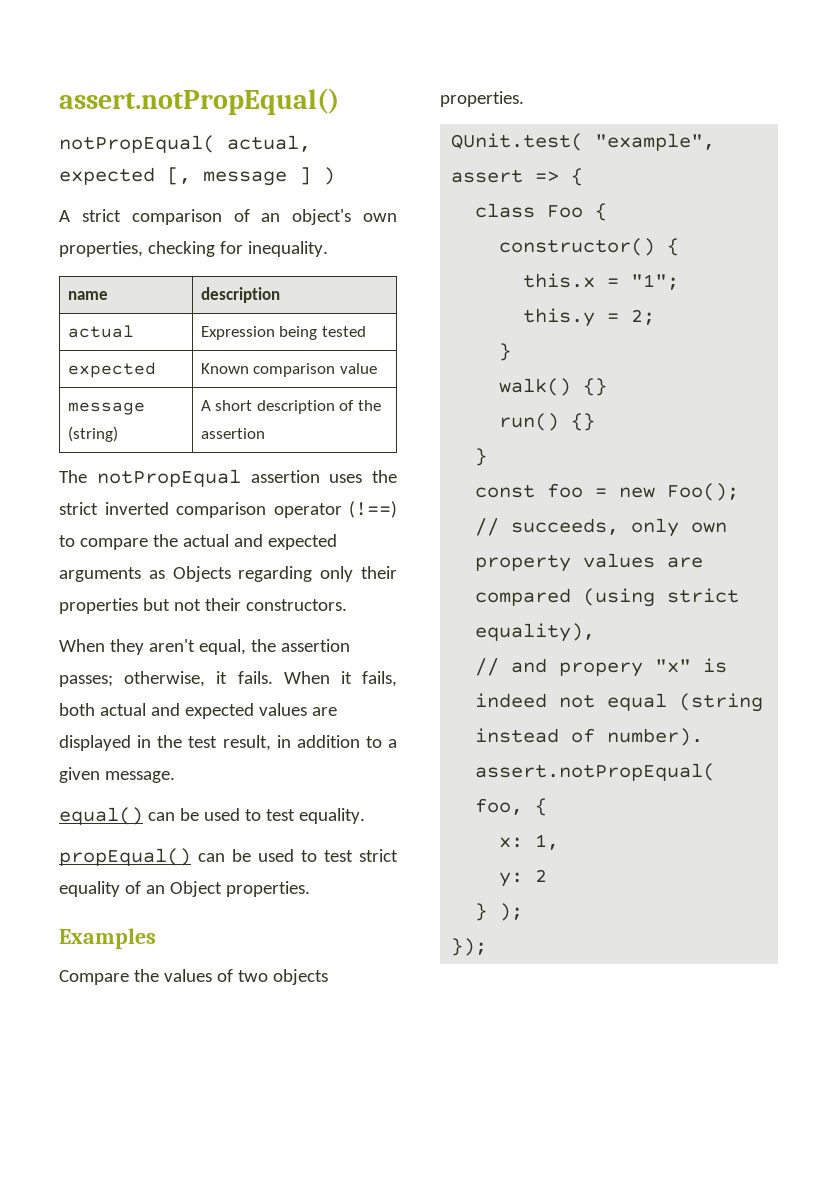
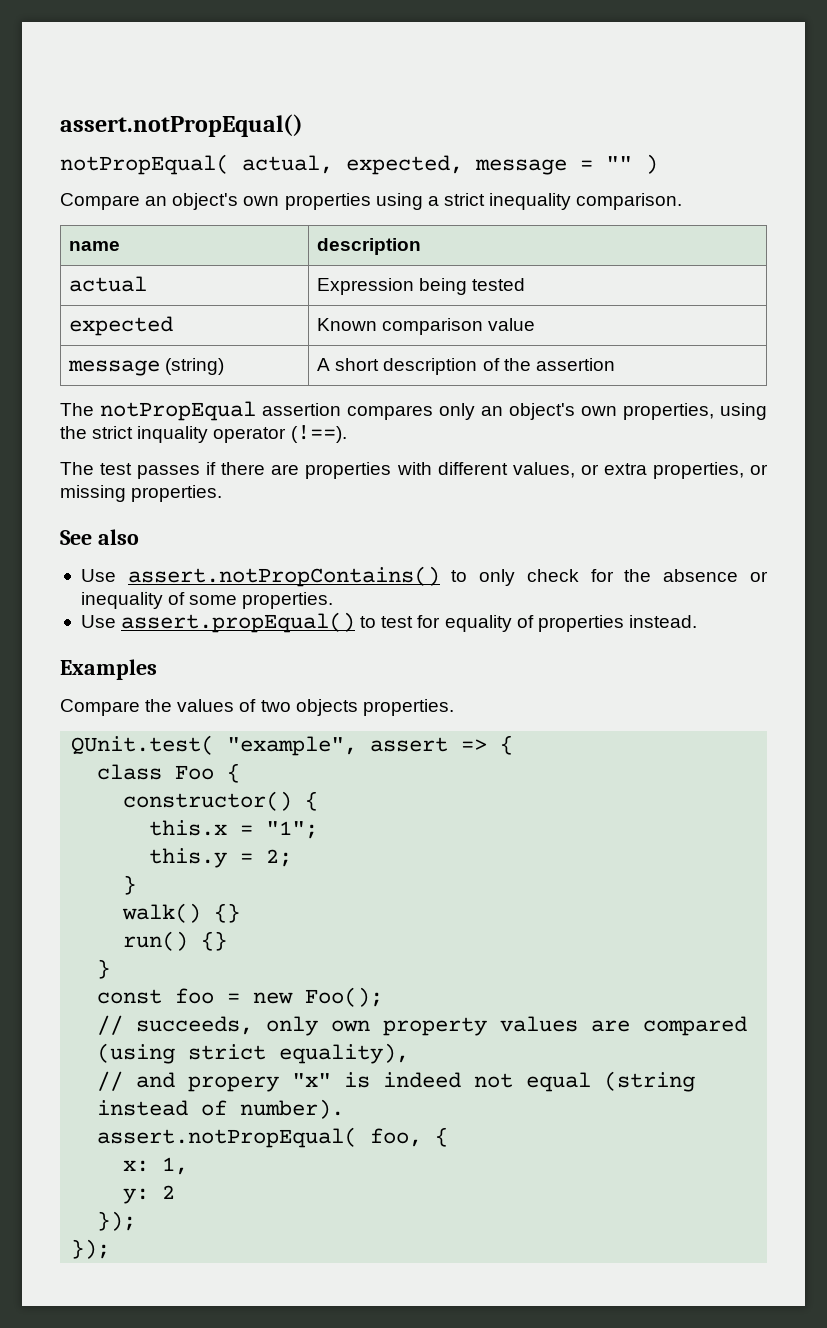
- notPropEqual( actual, expected [, message ] )
- A strict comparison of an object's own properties, checking for inequality.
+ notPropEqual( actual, expected, message = "" )
+ Compare an object's own properties using a strict inequality comparison.
- The notPropEqual assertion uses the strict inverted comparison operator (!==) to compare the actual and expected arguments as Objects regarding only their properties but not their constructors.
- When they aren't equal, the assertion passes; otherwise, it fails. When it fails, both actual and expected values are displayed in the test result, in addition to a given message.
- equal() can be used to test equality.
- propEqual() can be used to test strict equality of an Object properties.
+ The notPropEqual assertion compares only an object's own properties, using the strict inquality operator (!==).
+ The test passes if there are properties with different values, or extra properties, or missing properties.
+ See also
+ Use assert.notPropContains() to only check for the absence or inequality of some properties.
+ Use assert.propEqual() to test for equality of properties instead.
  y: 2
- } );
+ });

